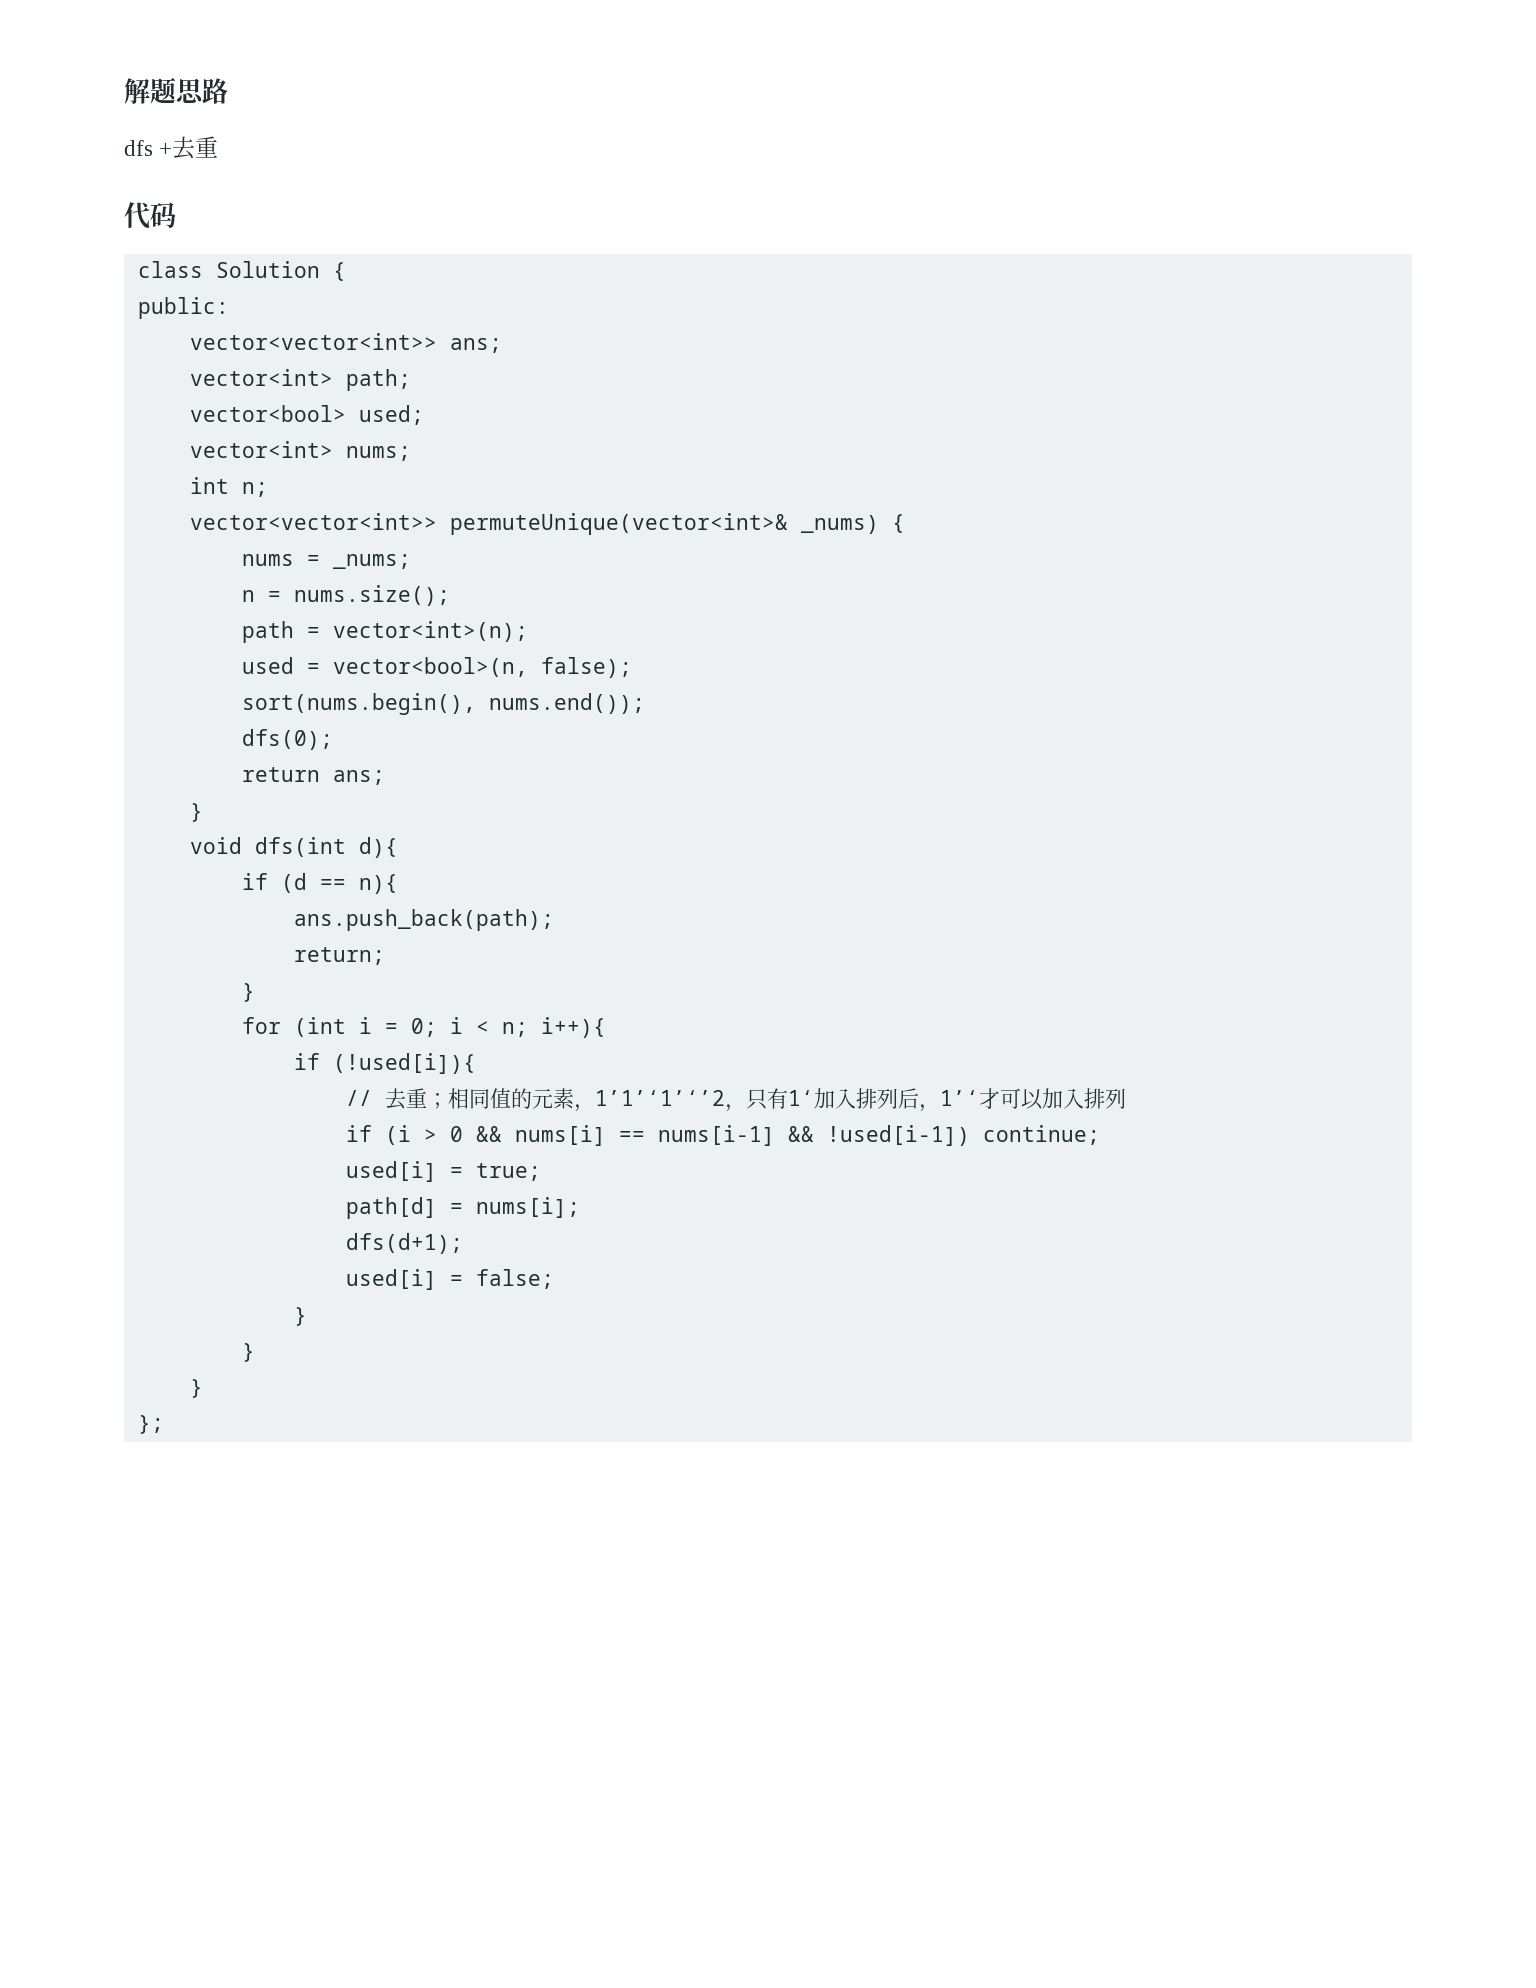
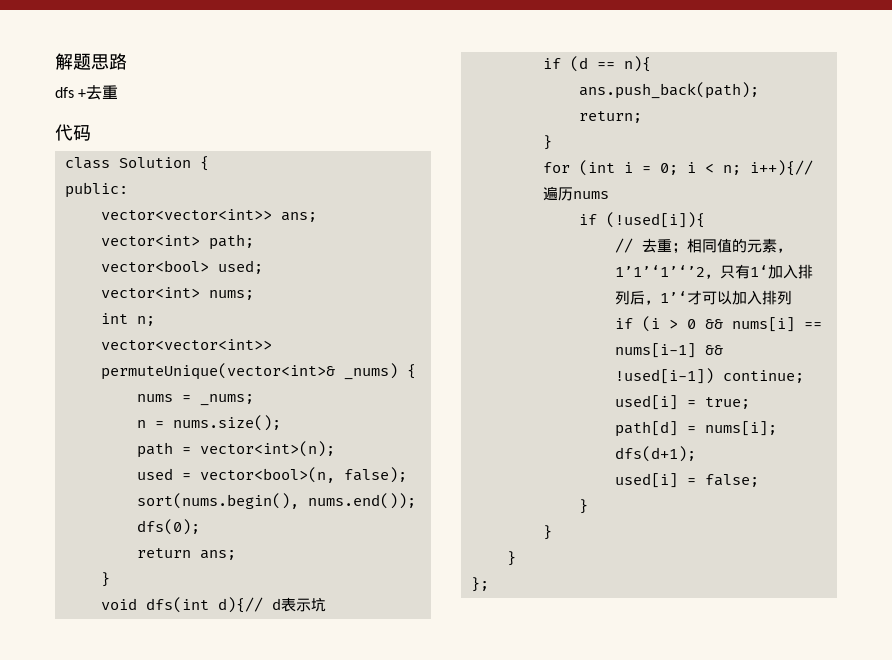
- void dfs(int d){
+ void dfs(int d){// d表示坑
- for (int i = 0; i < n; i++){
+ for (int i = 0; i < n; i++){//遍历nums

